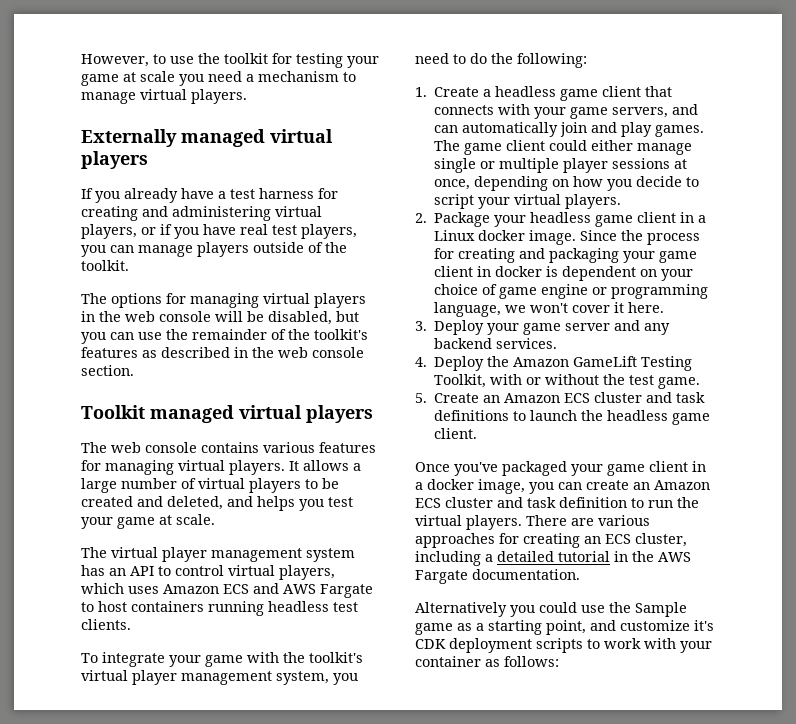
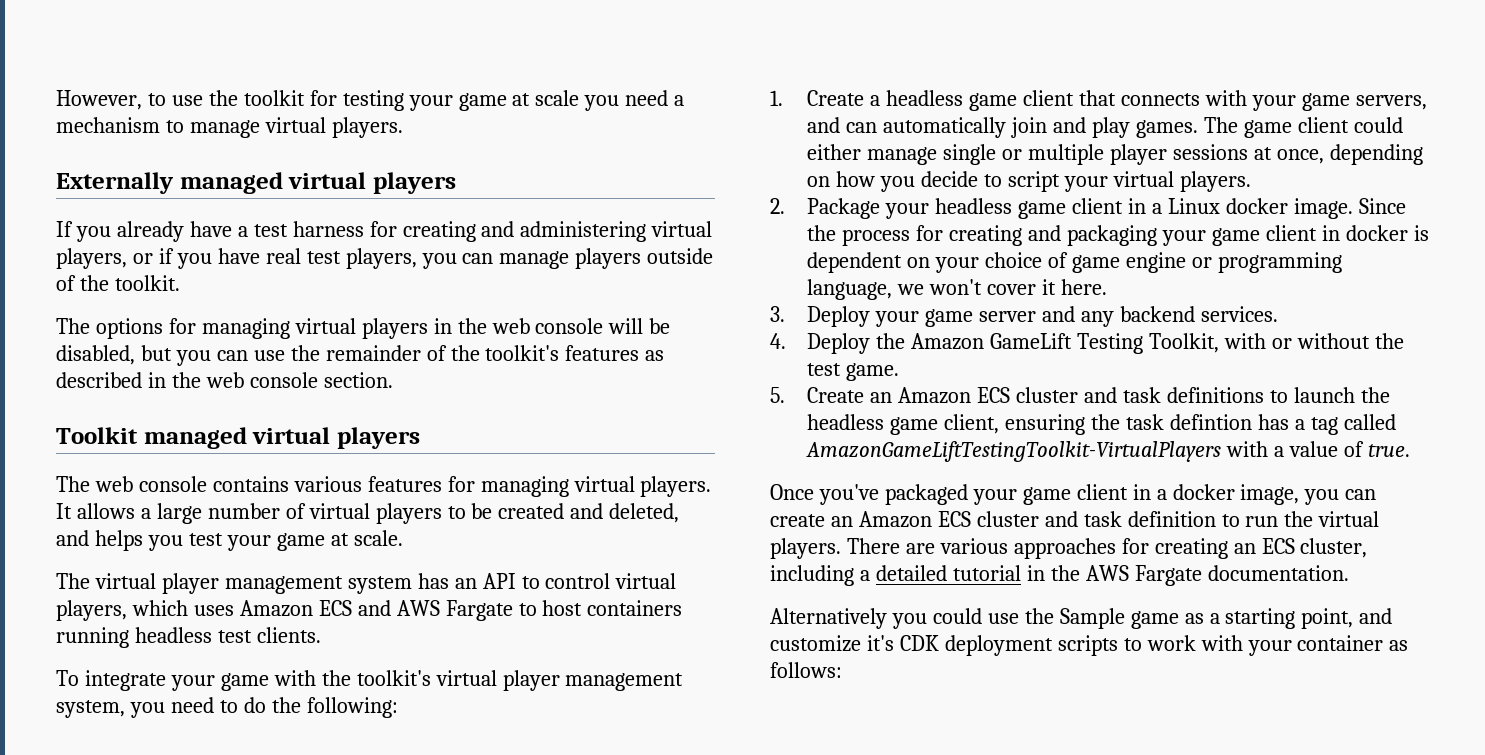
- 5. Create an Amazon ECS cluster and task definitions to launch the headless game client.
+ 5. Create an Amazon ECS cluster and task definitions to launch the headless game client, ensuring the task defintion has a tag called AmazonGameLiftTestingToolkit-VirtualPlayers with a value of true.

